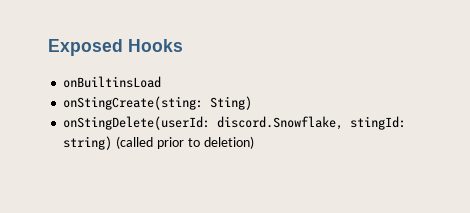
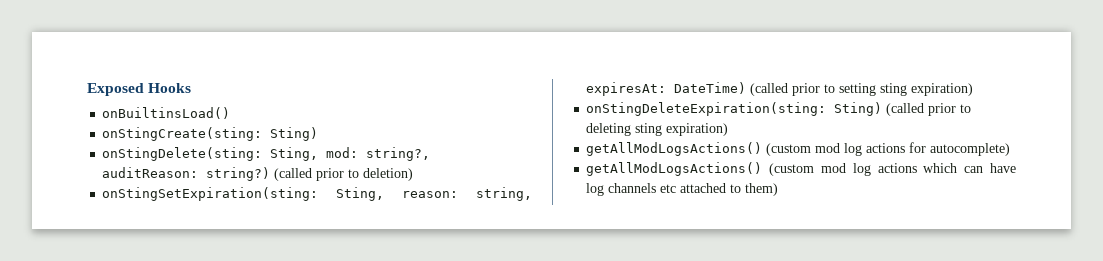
- onBuiltinsLoad
+ onBuiltinsLoad()
- onStingDelete(userId: discord.Snowflake, stingId: string) (called prior to deletion)
+ onStingDelete(sting: Sting, mod: string?, auditReason: string?) (called prior to deletion)
+ onStingSetExpiration(sting: Sting, reason: string, expiresAt: DateTime) (called prior to setting sting expiration)
+ onStingDeleteExpiration(sting: Sting) (called prior to deleting sting expiration)
+ getAllModLogsActions() (custom mod log actions for autocomplete)
+ getAllModLogsActions() (custom mod log actions which can have log channels etc attached to them)

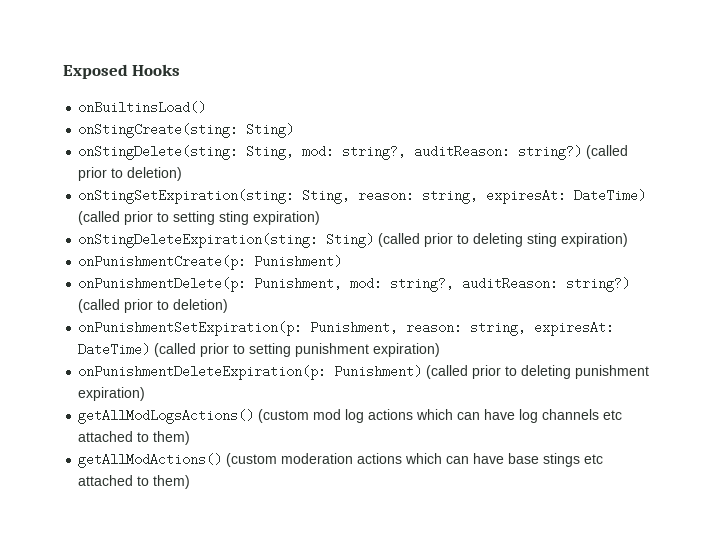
- getAllModLogsActions() (custom mod log actions for autocomplete)
+ onPunishmentCreate(p: Punishment)
+ onPunishmentDelete(p: Punishment, mod: string?, auditReason: string?) (called prior to deletion)
+ onPunishmentSetExpiration(p: Punishment, reason: string, expiresAt: DateTime) (called prior to setting punishment expiration)
+ onPunishmentDeleteExpiration(p: Punishment) (called prior to deleting punishment expiration)
+ getAllModActions() (custom moderation actions which can have base stings etc attached to them)

